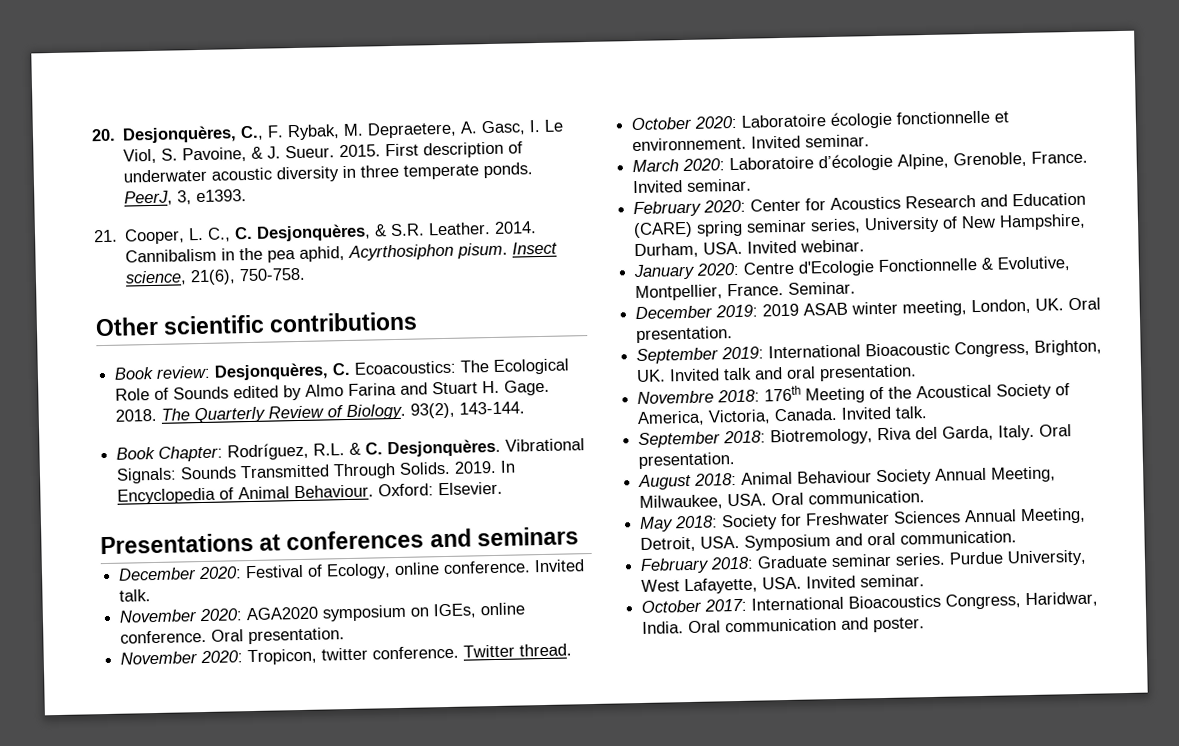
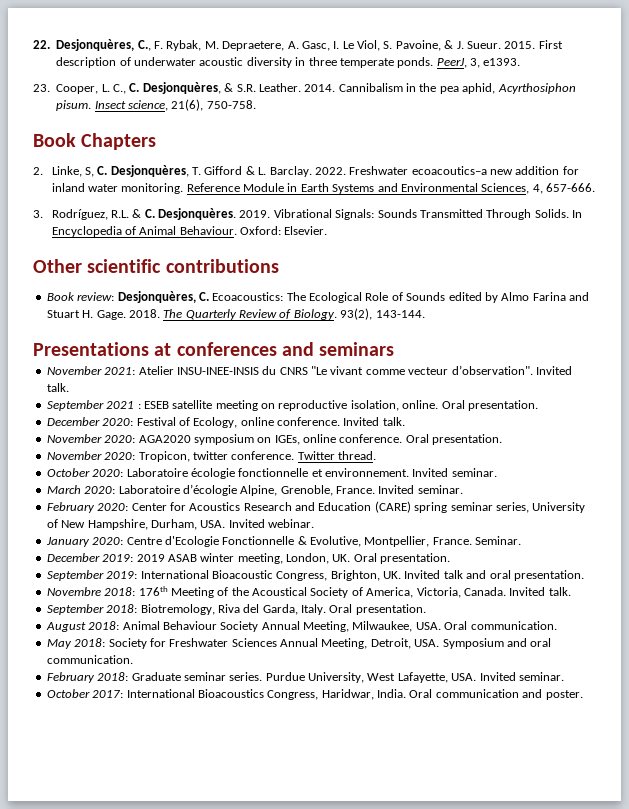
- 20. Desjonquères, C., F. Rybak, M. Depraetere, A. Gasc, I. Le Viol, S. Pavoine, & J. Sueur.
+ 22. Desjonquères, C., F. Rybak, M. Depraetere, A. Gasc, I. Le Viol, S. Pavoine, & J. Sueur.
- 21. Cooper, L. C., C. Desjonquères, & S.R. Leather.
+ 23. Cooper, L. C., C. Desjonquères, & S.R. Leather.
+ Book Chapters
+ 2. Linke, S, C. Desjonquères, T. Gifford & L. Barclay. 2022. Freshwater ecoacoutics–a new addition for inland water monitoring. Reference Module in Earth Systems and Environmental Sciences, 4, 657-666.
+ 3. Rodríguez, R.L. & C. Desjonquères. 2019. Vibrational Signals: Sounds Transmitted Through Solids. In Encyclopedia of Animal Behaviour. Oxford: Elsevier.
- Book Chapter: Rodríguez, R.L. & C. Desjonquères. Vibrational Signals: Sounds Transmitted Through Solids. 2019. In Encyclopedia of Animal Behaviour. Oxford: Elsevier.
+ November 2021: Atelier INSU-INEE-INSIS du CNRS "Le vivant comme vecteur d’observation". Invited talk.
+ September 2021 : ESEB satellite meeting on reproductive isolation, online. Oral presentation.

